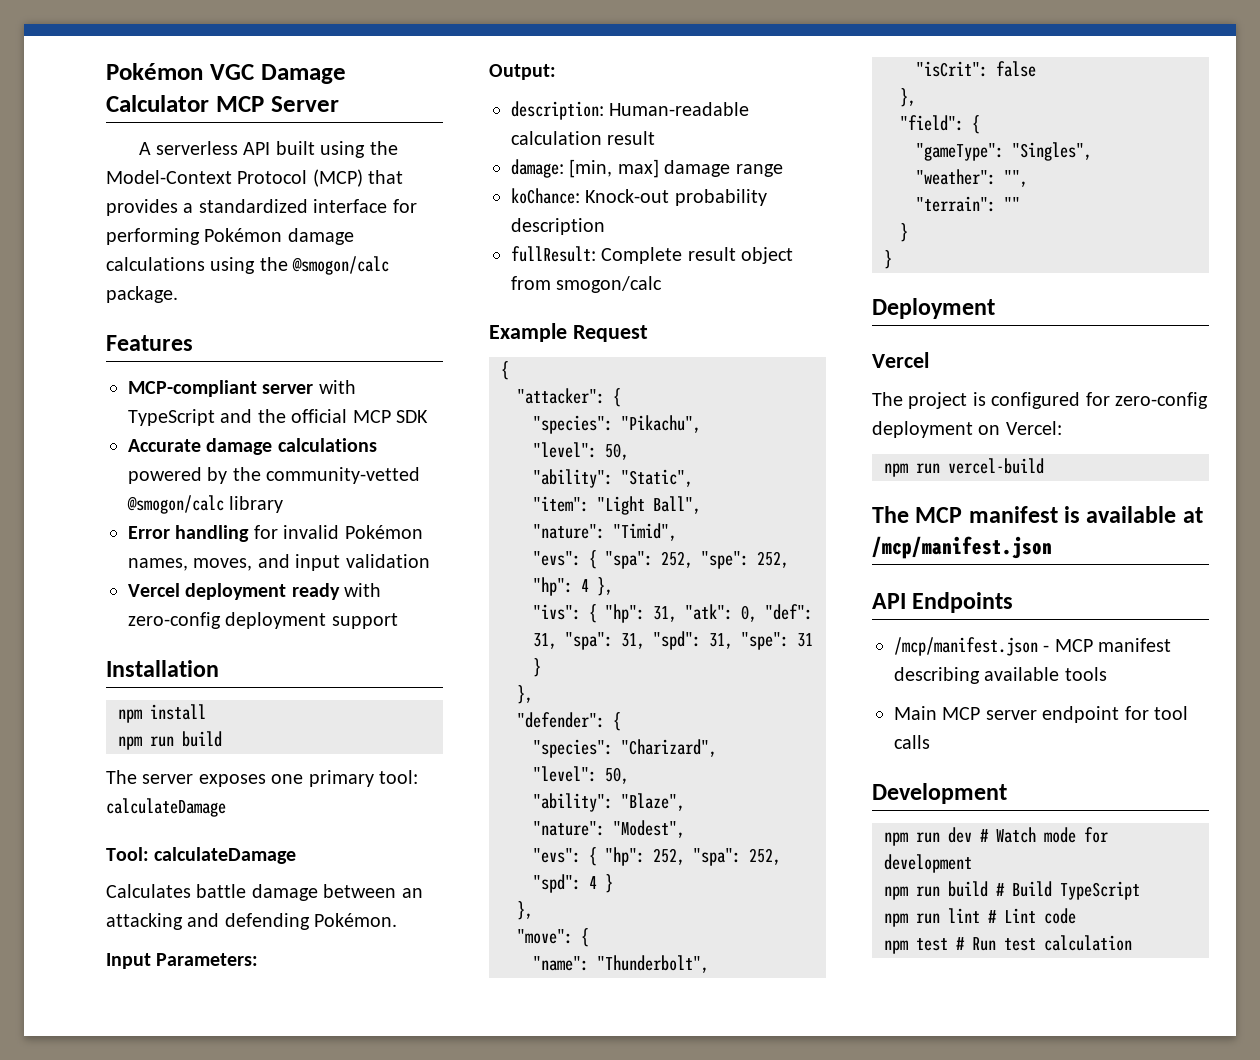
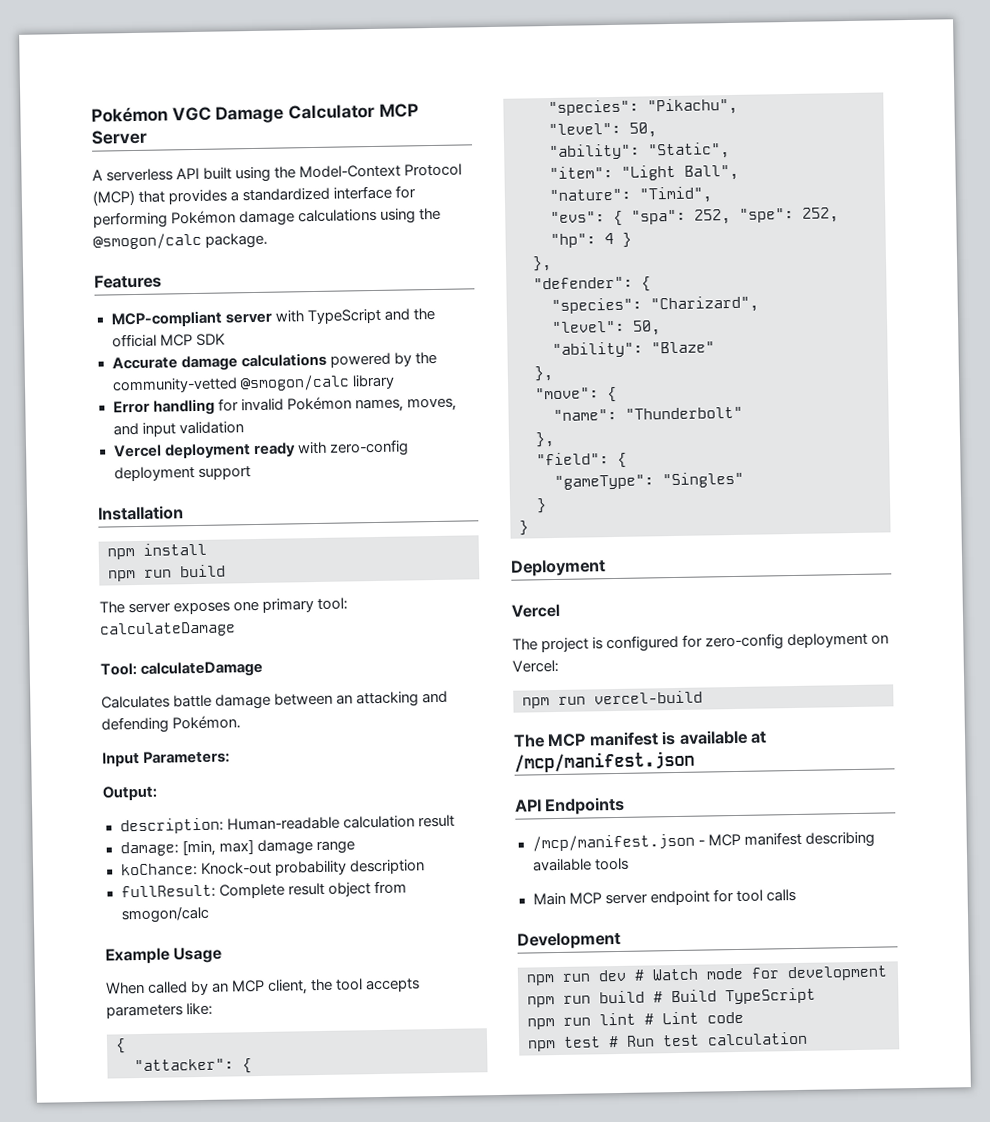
- Example Request
+ Example Usage
+ When called by an MCP client, the tool accepts parameters like:
- "evs": { "spa": 252, "spe": 252, "hp": 4 },
- "ivs": { "hp": 31, "atk": 0, "def": 31, "spa": 31, "spd": 31, "spe": 31 }
+ "evs": { "spa": 252, "spe": 252, "hp": 4 }
- "ability": "Blaze",
- "nature": "Modest",
- "evs": { "hp": 252, "spa": 252, "spd": 4 }
+ "ability": "Blaze"
- "name": "Thunderbolt",
- "isCrit": false
+ "name": "Thunderbolt"
- "gameType": "Singles",
- "weather": "",
- "terrain": ""
+ "gameType": "Singles"

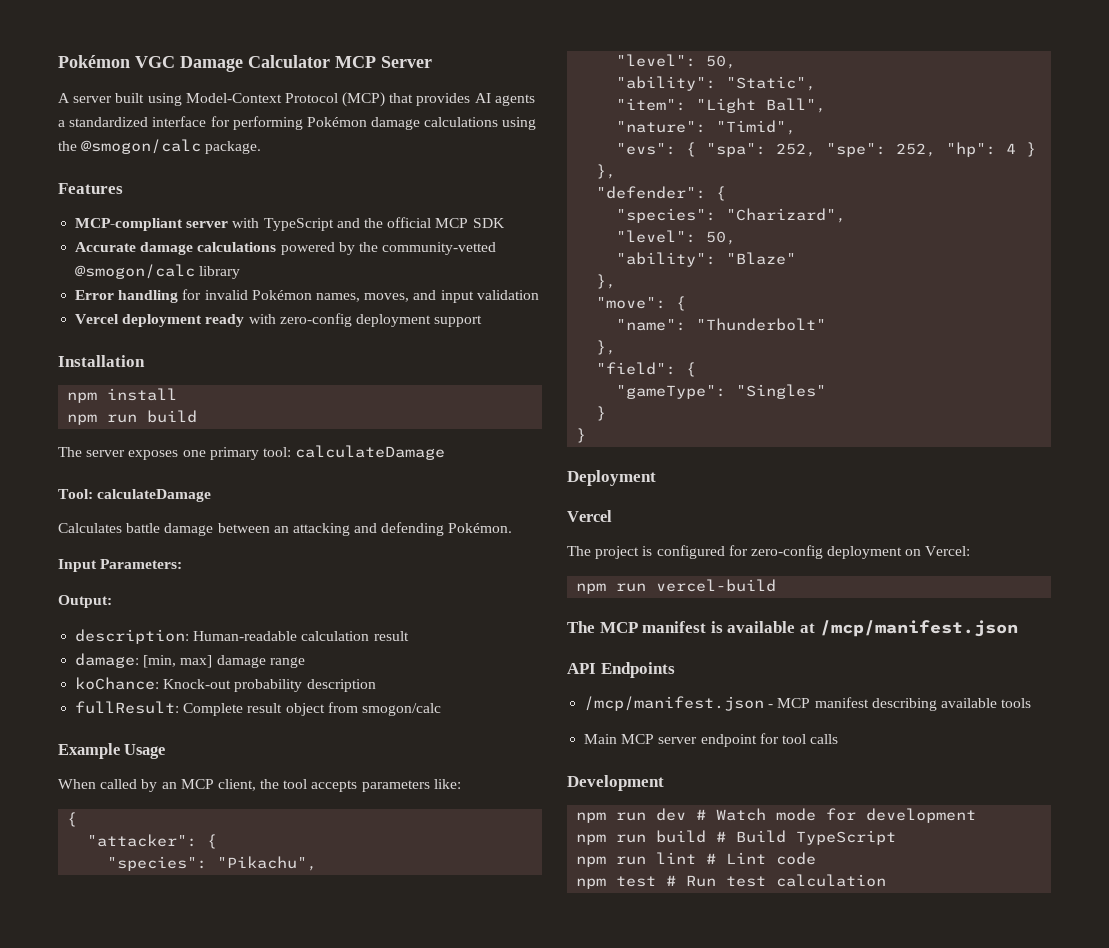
- A serverless API built using the Model-Context Protocol (MCP) that provides a standardized interface for performing Pokémon damage calculations using the @smogon/calc package.
+ A server built using Model-Context Protocol (MCP) that provides AI agents a standardized interface for performing Pokémon damage calculations using the @smogon/calc package.

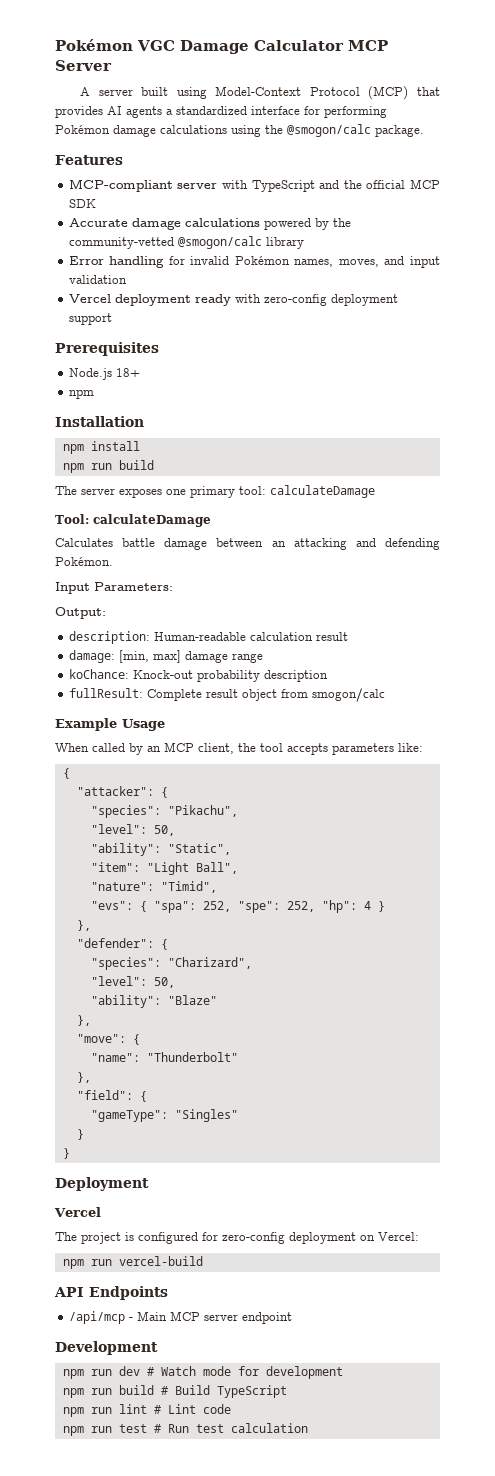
+ Prerequisites
+ Node.js 18+
+ npm
- The MCP manifest is available at /mcp/manifest.json
  API Endpoints
- /mcp/manifest.json - MCP manifest describing available tools
- Main MCP server endpoint for tool calls
+ /api/mcp - Main MCP server endpoint
- npm test # Run test calculation
+ npm run test # Run test calculation

